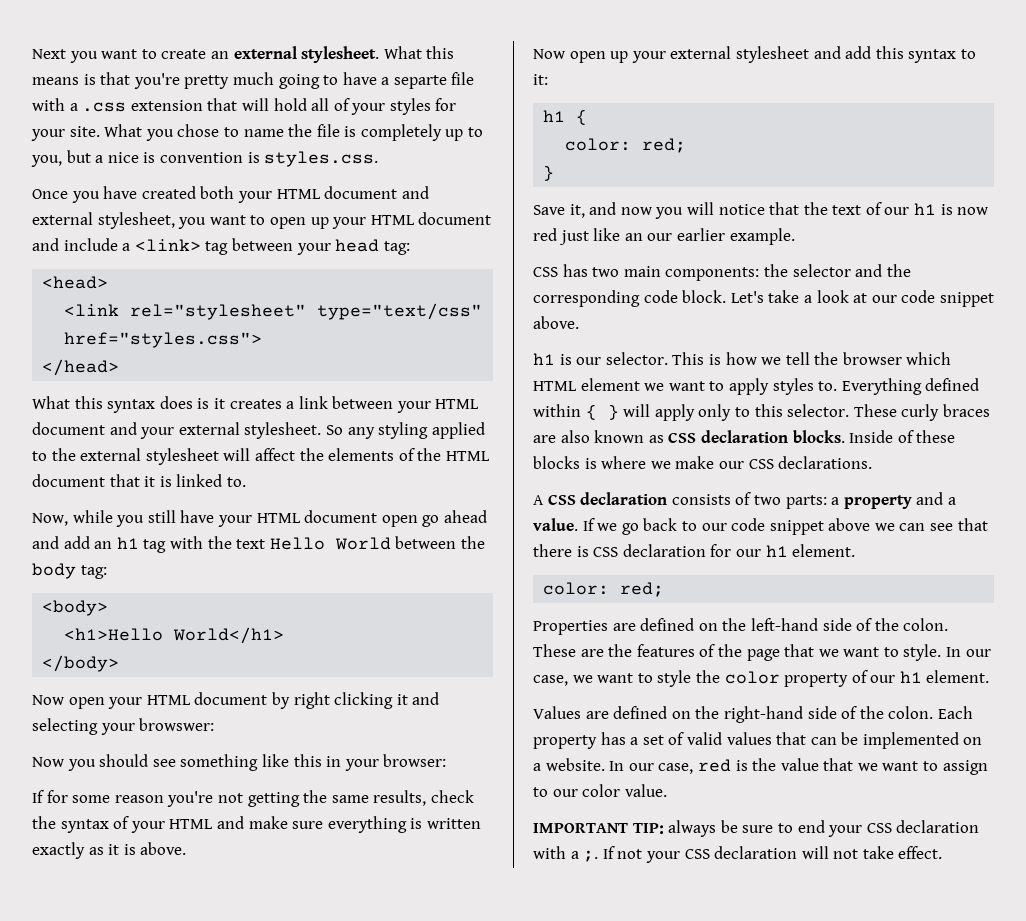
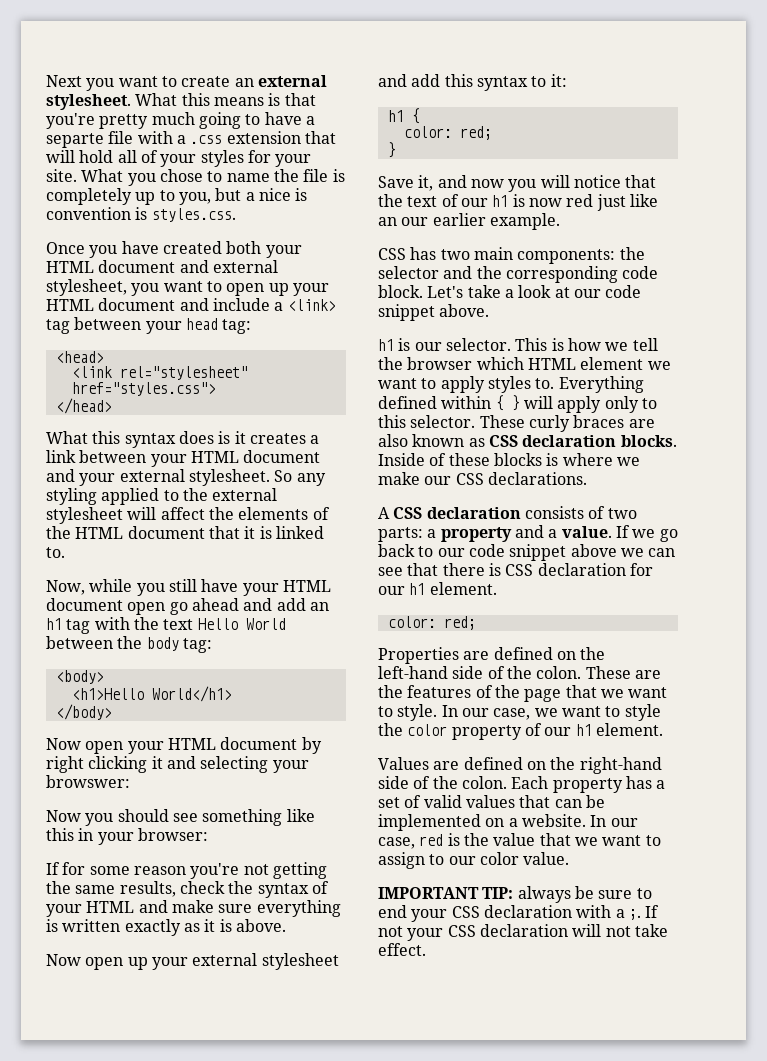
- <link rel="stylesheet" type="text/css" href="styles.css">
+ <link rel="stylesheet" href="styles.css">

